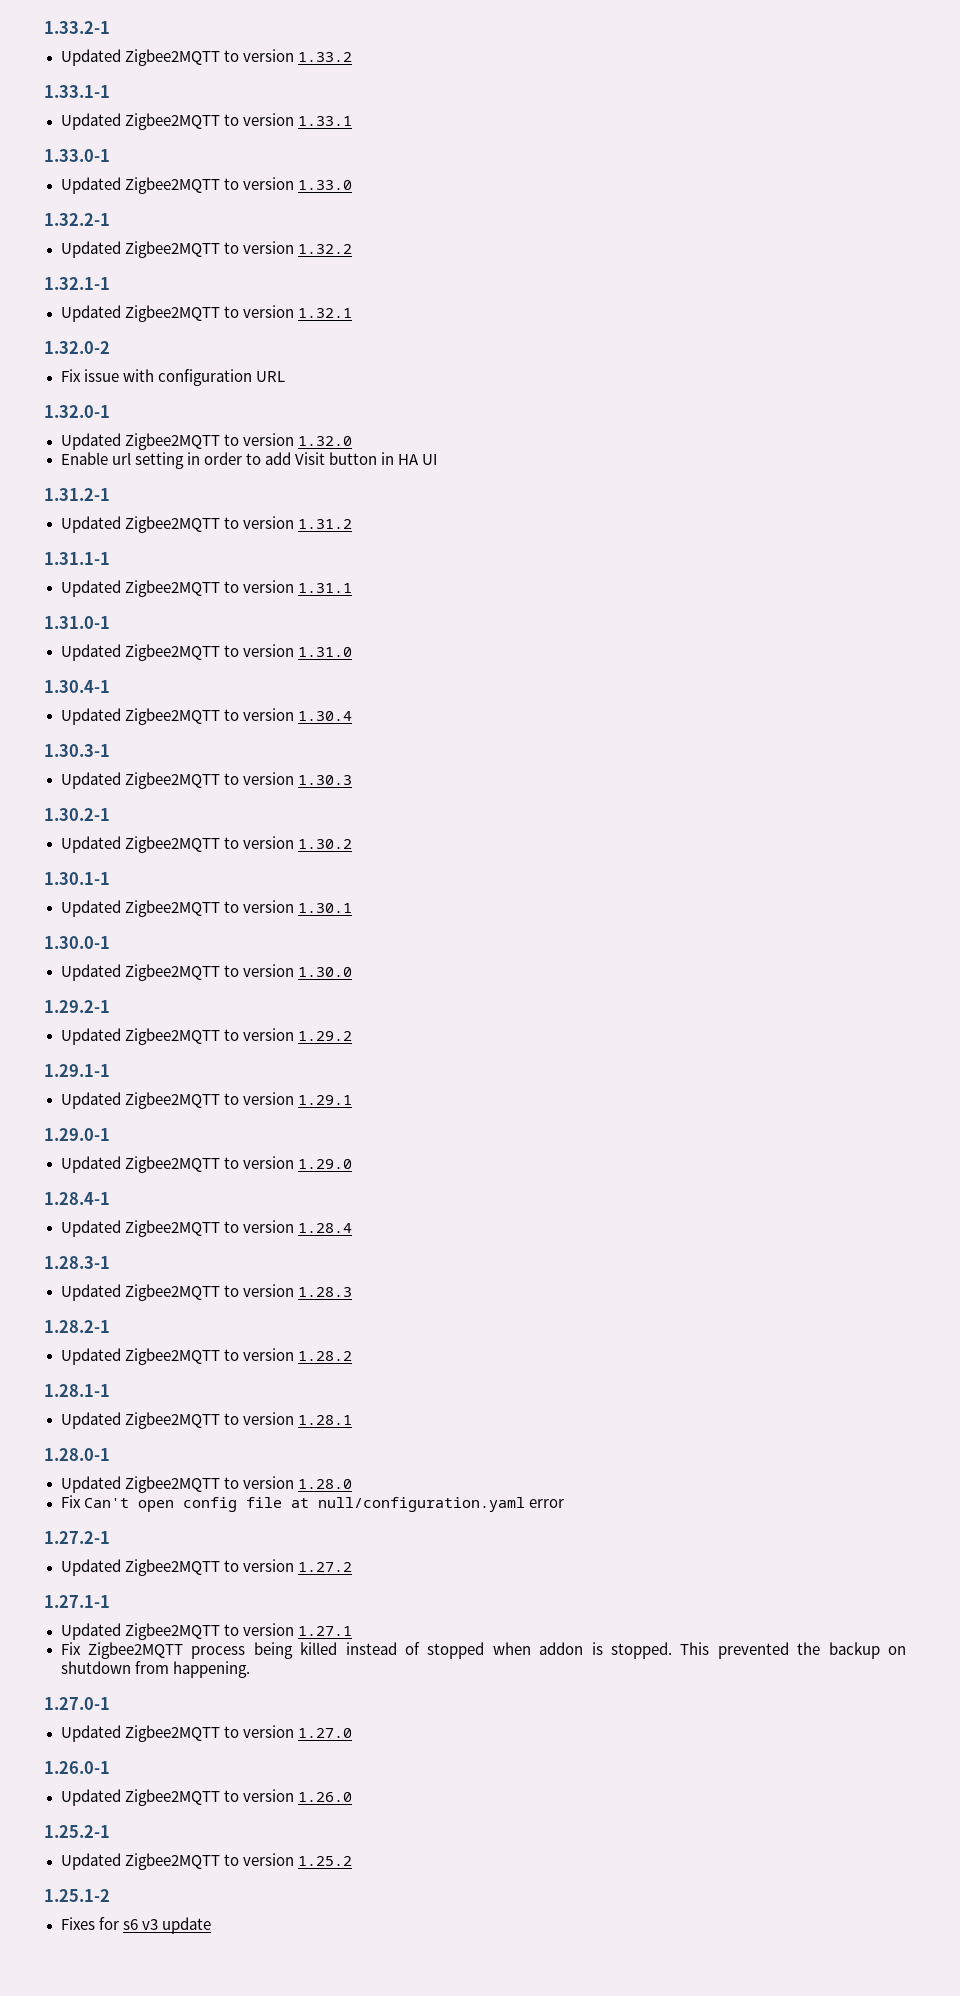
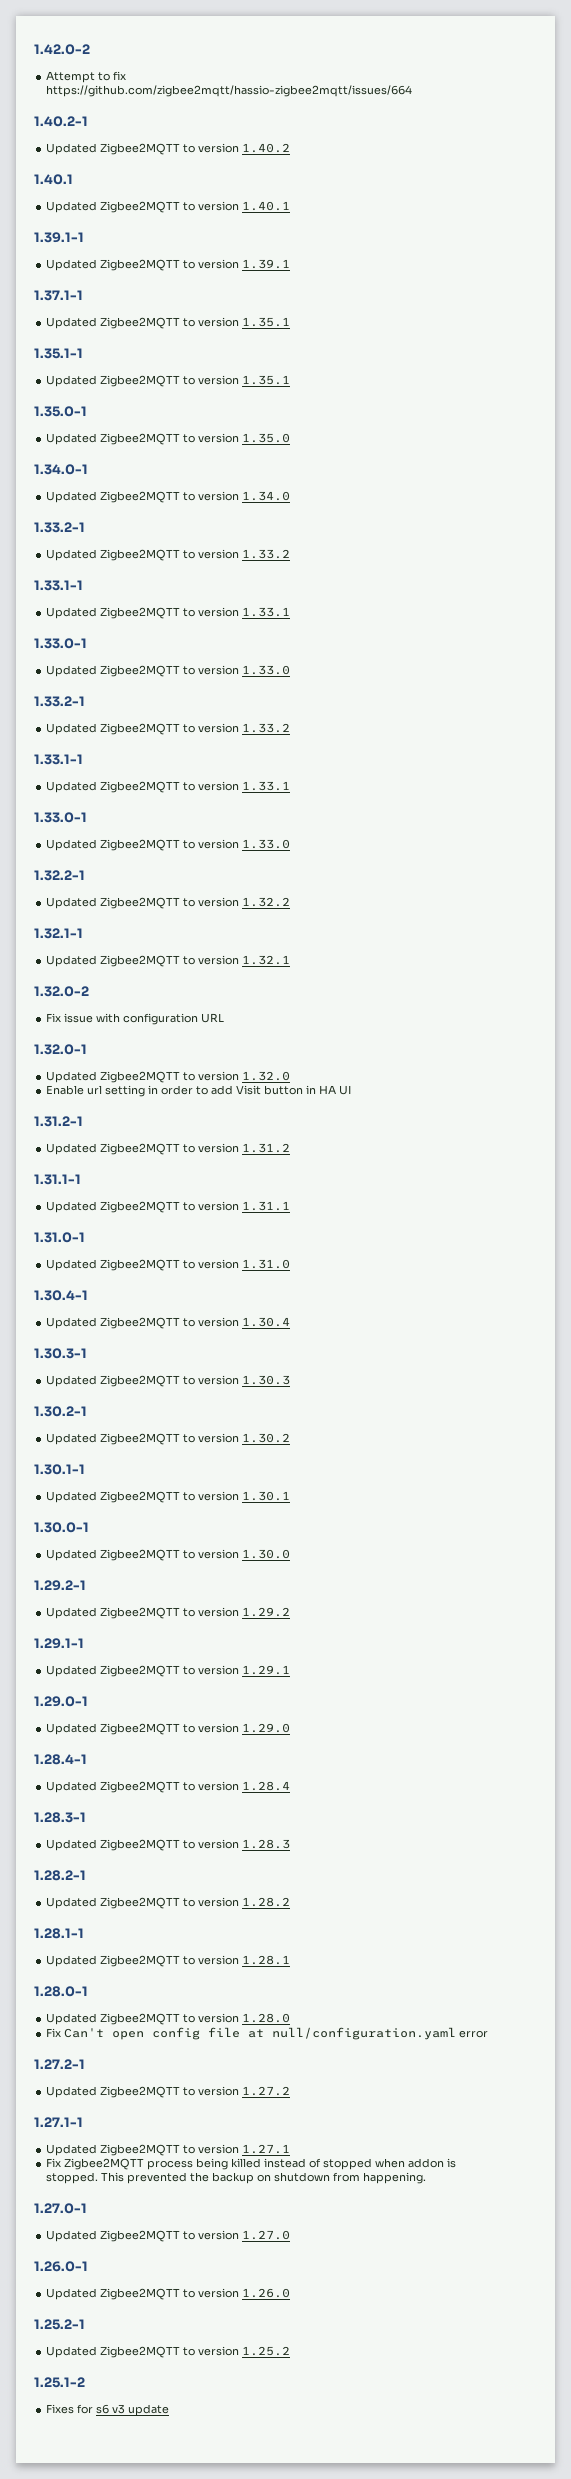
+ 1.42.0-2
+ Attempt to fix https://github.com/zigbee2mqtt/hassio-zigbee2mqtt/issues/664
+ 1.40.2-1
+ Updated Zigbee2MQTT to version 1.40.2
+ 1.40.1
+ Updated Zigbee2MQTT to version 1.40.1
+ 1.39.1-1
+ Updated Zigbee2MQTT to version 1.39.1
+ 1.37.1-1
+ Updated Zigbee2MQTT to version 1.35.1
+ 1.35.1-1
+ Updated Zigbee2MQTT to version 1.35.1
+ 1.35.0-1
+ Updated Zigbee2MQTT to version 1.35.0
+ 1.34.0-1
+ Updated Zigbee2MQTT to version 1.34.0
+ 1.33.2-1
+ Updated Zigbee2MQTT to version 1.33.2
+ 1.33.1-1
+ Updated Zigbee2MQTT to version 1.33.1
+ 1.33.0-1
+ Updated Zigbee2MQTT to version 1.33.0

